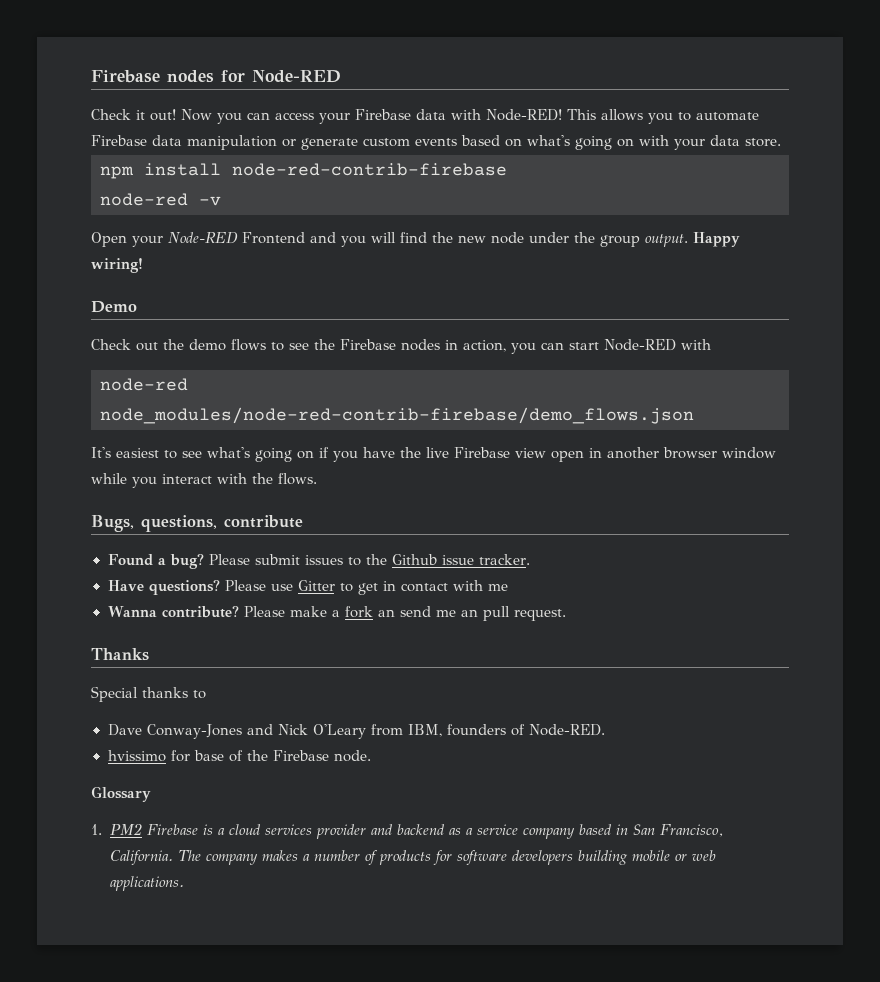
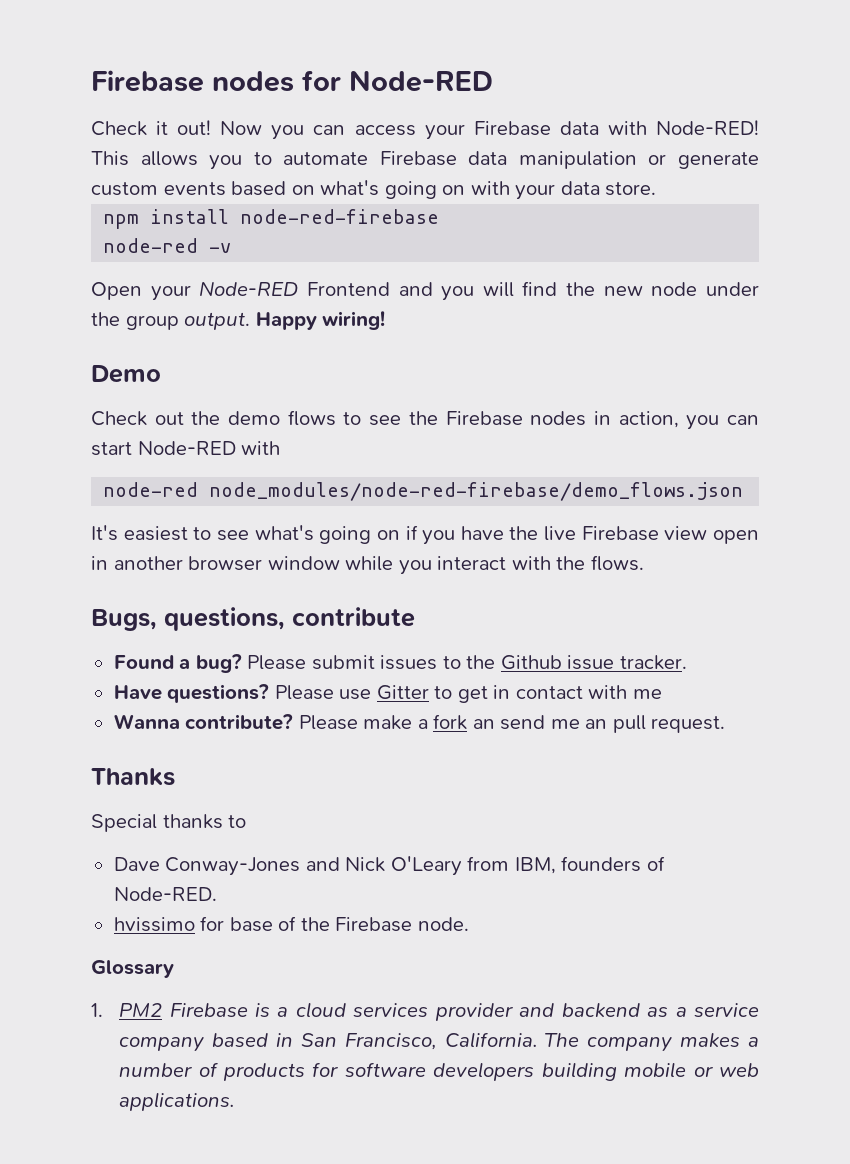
- npm install node-red-contrib-firebase
+ npm install node-red-firebase
- node-red node_modules/node-red-contrib-firebase/demo_flows.json
+ node-red node_modules/node-red-firebase/demo_flows.json

